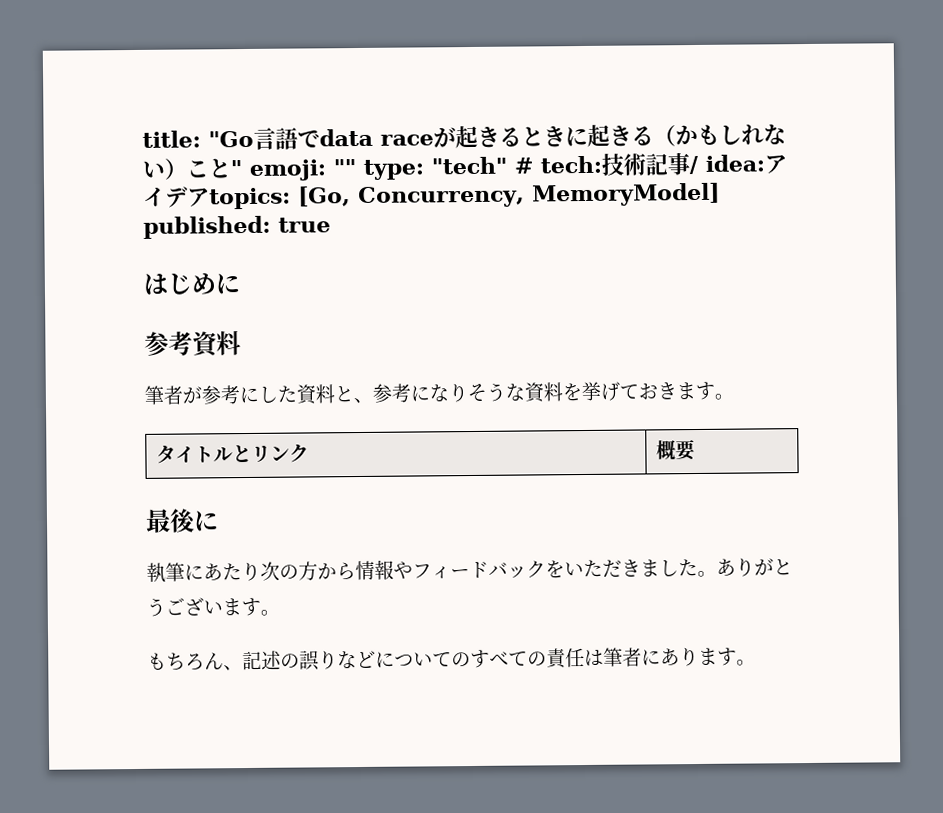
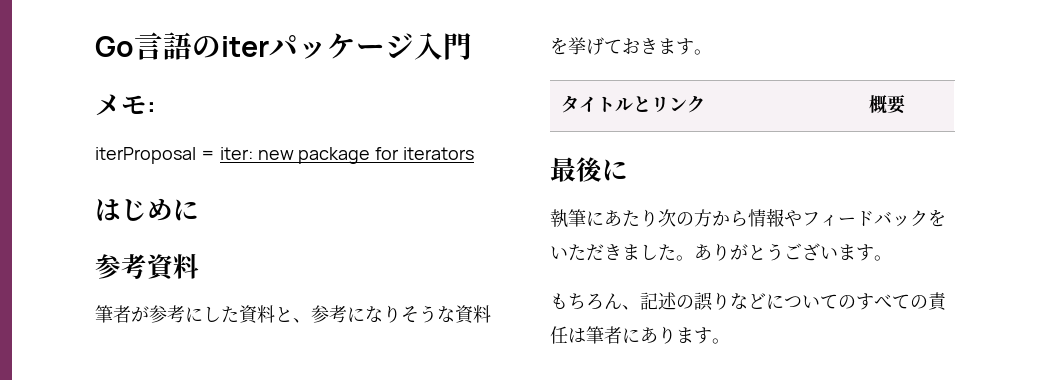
- title: "Go言語でdata raceが起きるときに起きる（かもしれない）こと" emoji: "" type: "tech" # tech:技術記事/ idea:アイデアtopics: [Go, Concurrency, MemoryModel] published: true
+ Go言語のiterパッケージ入門
+ メモ:
+ iterProposal = iter: new package for iterators

